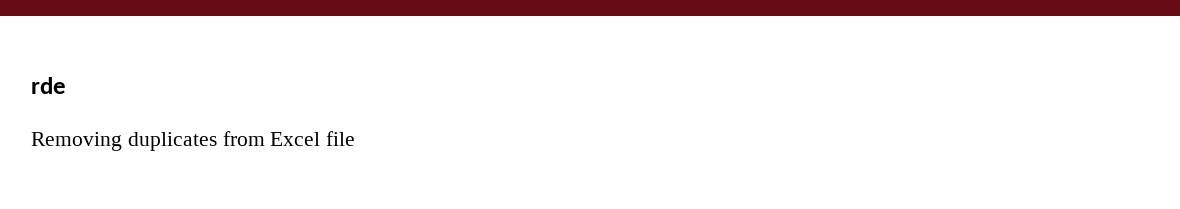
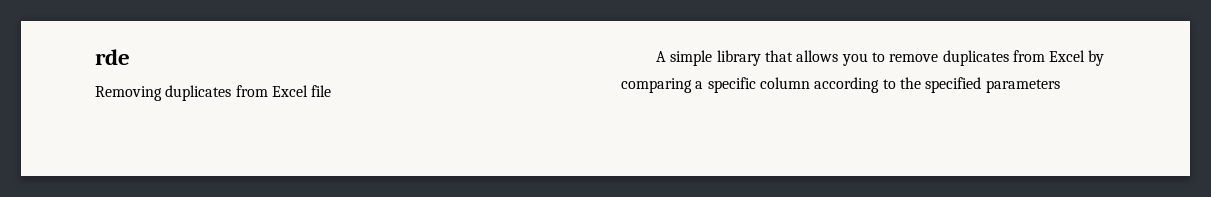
+ A simple library that allows you to remove duplicates from Excel by comparing a specific column according to the specified parameters

